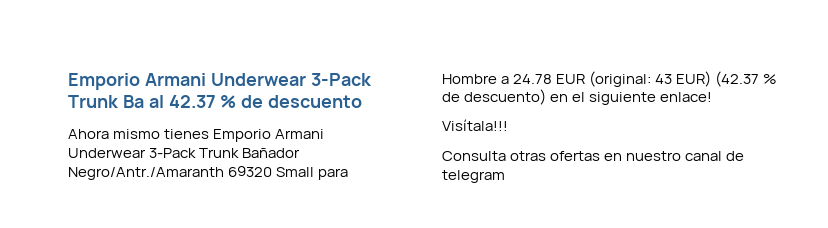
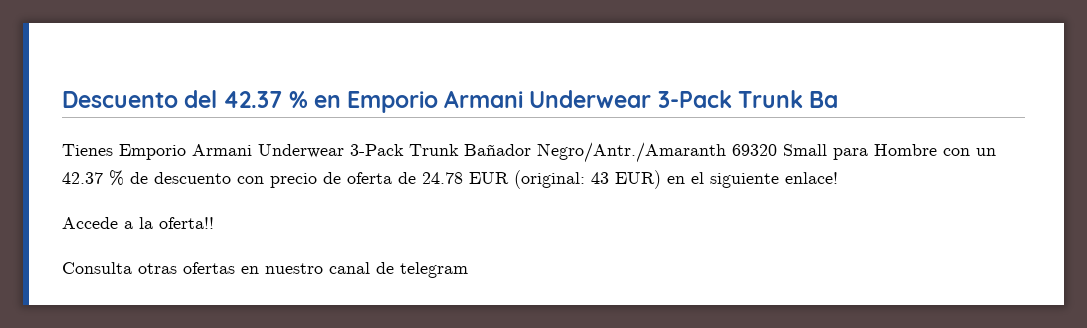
- Emporio Armani Underwear 3-Pack Trunk Ba al 42.37 % de descuento
- Ahora mismo tienes Emporio Armani Underwear 3-Pack Trunk Bañador Negro/Antr./Amaranth 69320 Small para Hombre a 24.78 EUR (original: 43 EUR) (42.37 % de descuento) en el siguiente enlace!
+ Descuento del 42.37 % en Emporio Armani Underwear 3-Pack Trunk Ba
+ Tienes Emporio Armani Underwear 3-Pack Trunk Bañador Negro/Antr./Amaranth 69320 Small para Hombre con un 42.37 % de descuento con precio de oferta de 24.78 EUR (original: 43 EUR) en el siguiente enlace!
- Visítala!!!
+ Accede a la oferta!!

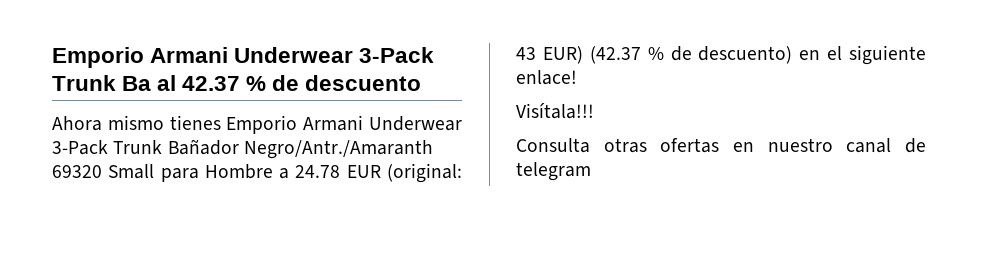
- Descuento del 42.37 % en Emporio Armani Underwear 3-Pack Trunk Ba
- Tienes Emporio Armani Underwear 3-Pack Trunk Bañador Negro/Antr./Amaranth 69320 Small para Hombre con un 42.37 % de descuento con precio de oferta de 24.78 EUR (original: 43 EUR) en el siguiente enlace!
+ Emporio Armani Underwear 3-Pack Trunk Ba al 42.37 % de descuento
+ Ahora mismo tienes Emporio Armani Underwear 3-Pack Trunk Bañador Negro/Antr./Amaranth 69320 Small para Hombre a 24.78 EUR (original: 43 EUR) (42.37 % de descuento) en el siguiente enlace!
- Accede a la oferta!!
+ Visítala!!!

